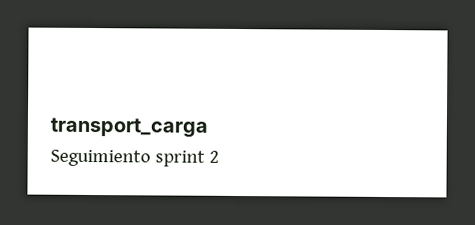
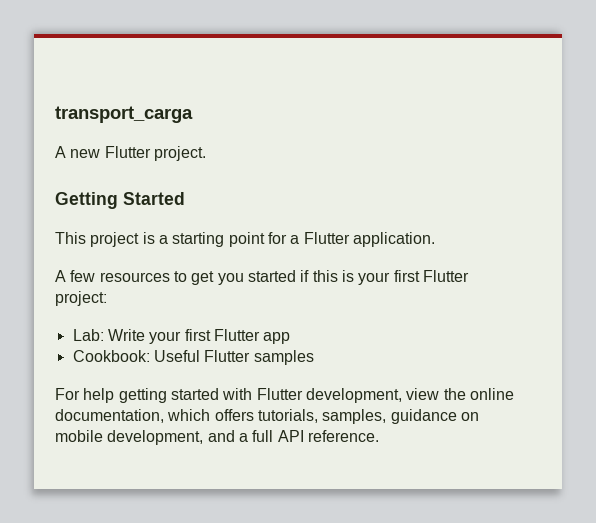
- Seguimiento sprint 2
+ A new Flutter project.
+ Getting Started
+ This project is a starting point for a Flutter application.
+ A few resources to get you started if this is your first Flutter project:
+ Lab: Write your first Flutter app
+ Cookbook: Useful Flutter samples
+ For help getting started with Flutter development, view the online documentation, which offers tutorials, samples, guidance on mobile development, and a full API reference.

